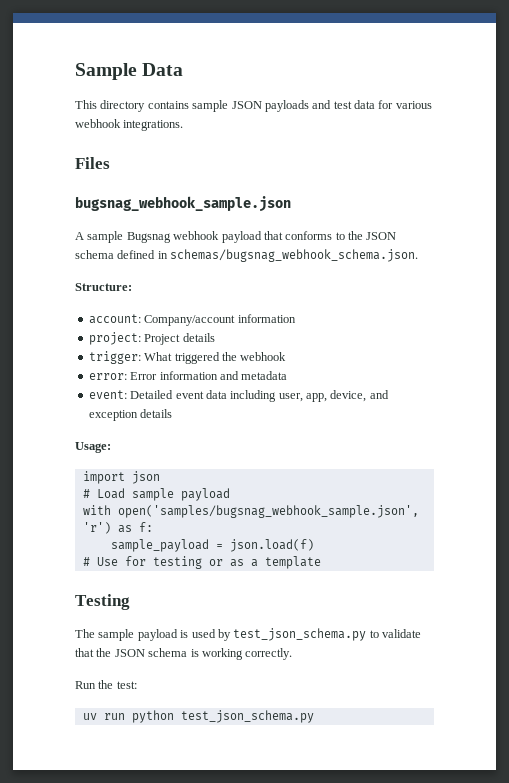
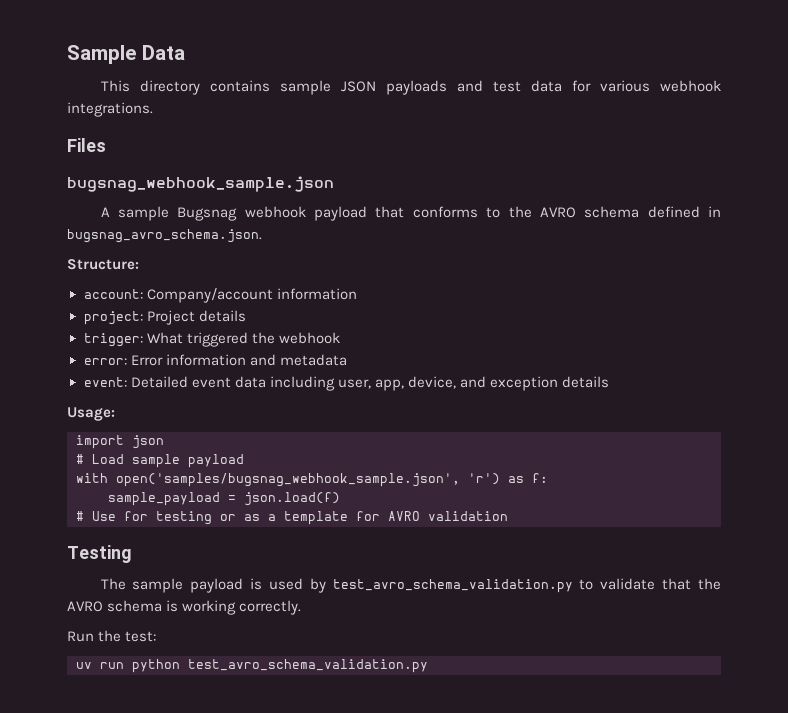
- A sample Bugsnag webhook payload that conforms to the JSON schema defined in schemas/bugsnag_webhook_schema.json.
+ A sample Bugsnag webhook payload that conforms to the AVRO schema defined in bugsnag_avro_schema.json.
- # Use for testing or as a template
+ # Use for testing or as a template for AVRO validation
- The sample payload is used by test_json_schema.py to validate that the JSON schema is working correctly.
+ The sample payload is used by test_avro_schema_validation.py to validate that the AVRO schema is working correctly.
- uv run python test_json_schema.py
+ uv run python test_avro_schema_validation.py

